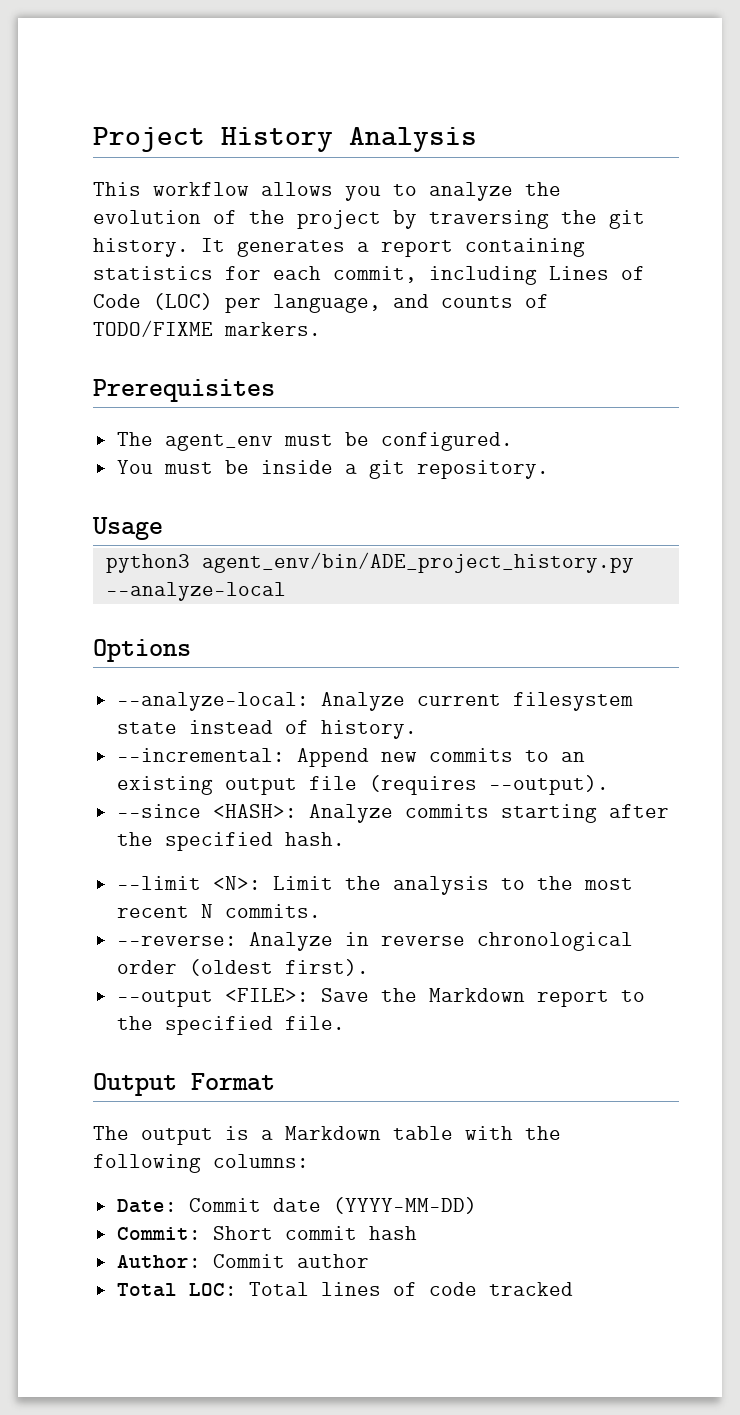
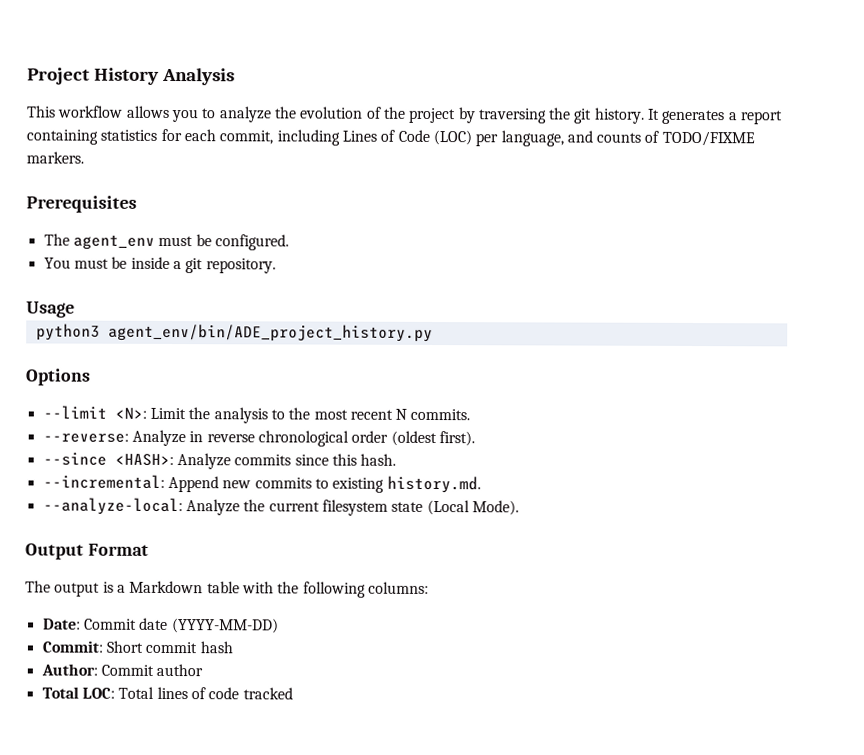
- python3 agent_env/bin/ADE_project_history.py --analyze-local
+ python3 agent_env/bin/ADE_project_history.py
- --analyze-local: Analyze current filesystem state instead of history.
- --incremental: Append new commits to an existing output file (requires --output).
- --since <HASH>: Analyze commits starting after the specified hash.
- --output <FILE>: Save the Markdown report to the specified file.
+ --since <HASH>: Analyze commits since this hash.
+ --incremental: Append new commits to existing history.md.
+ --analyze-local: Analyze the current filesystem state (Local Mode).

